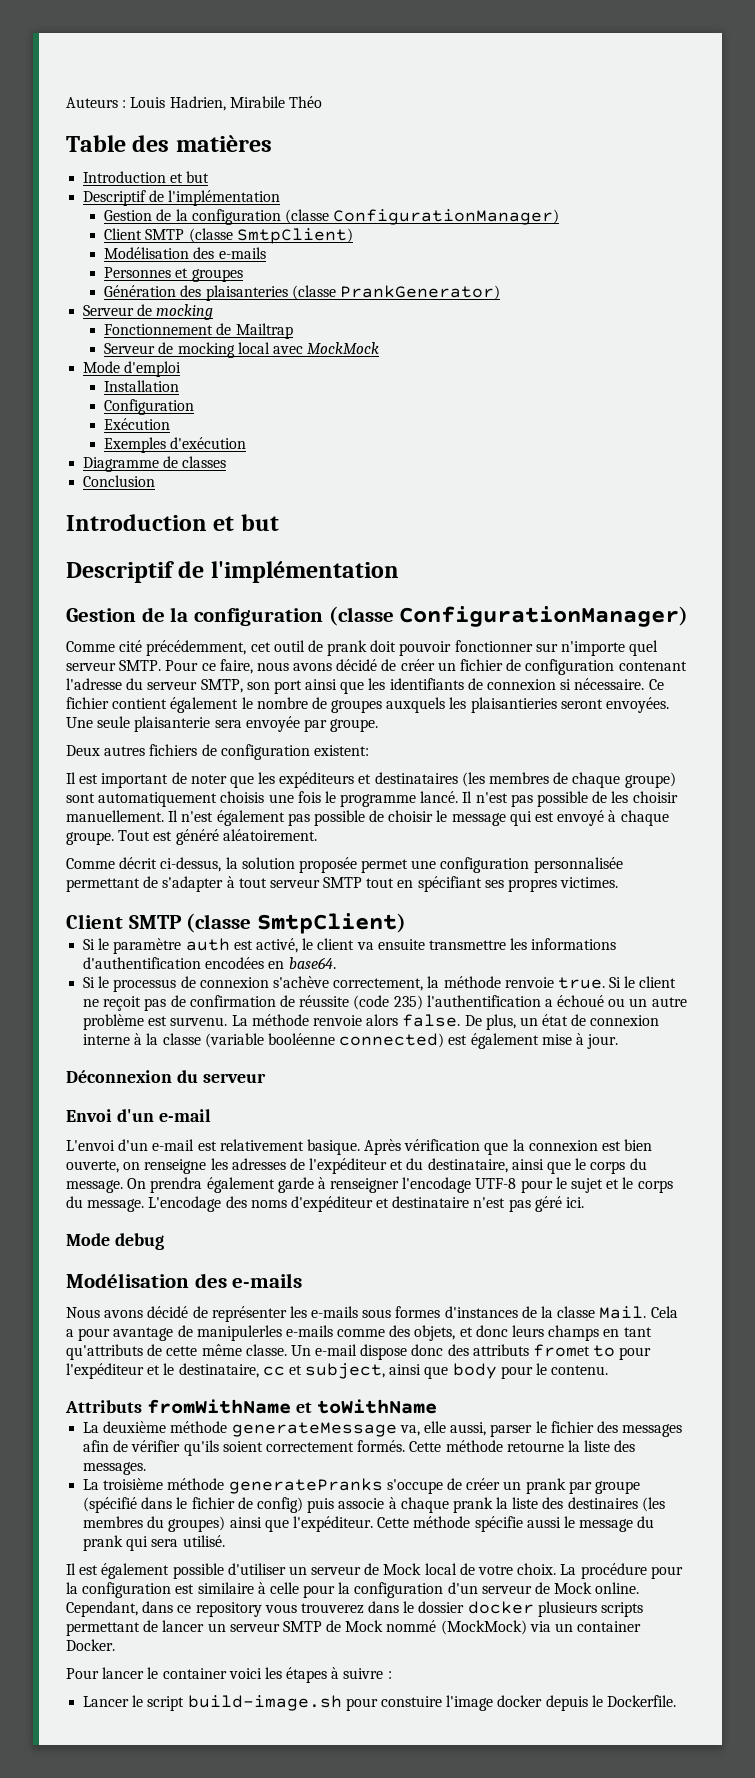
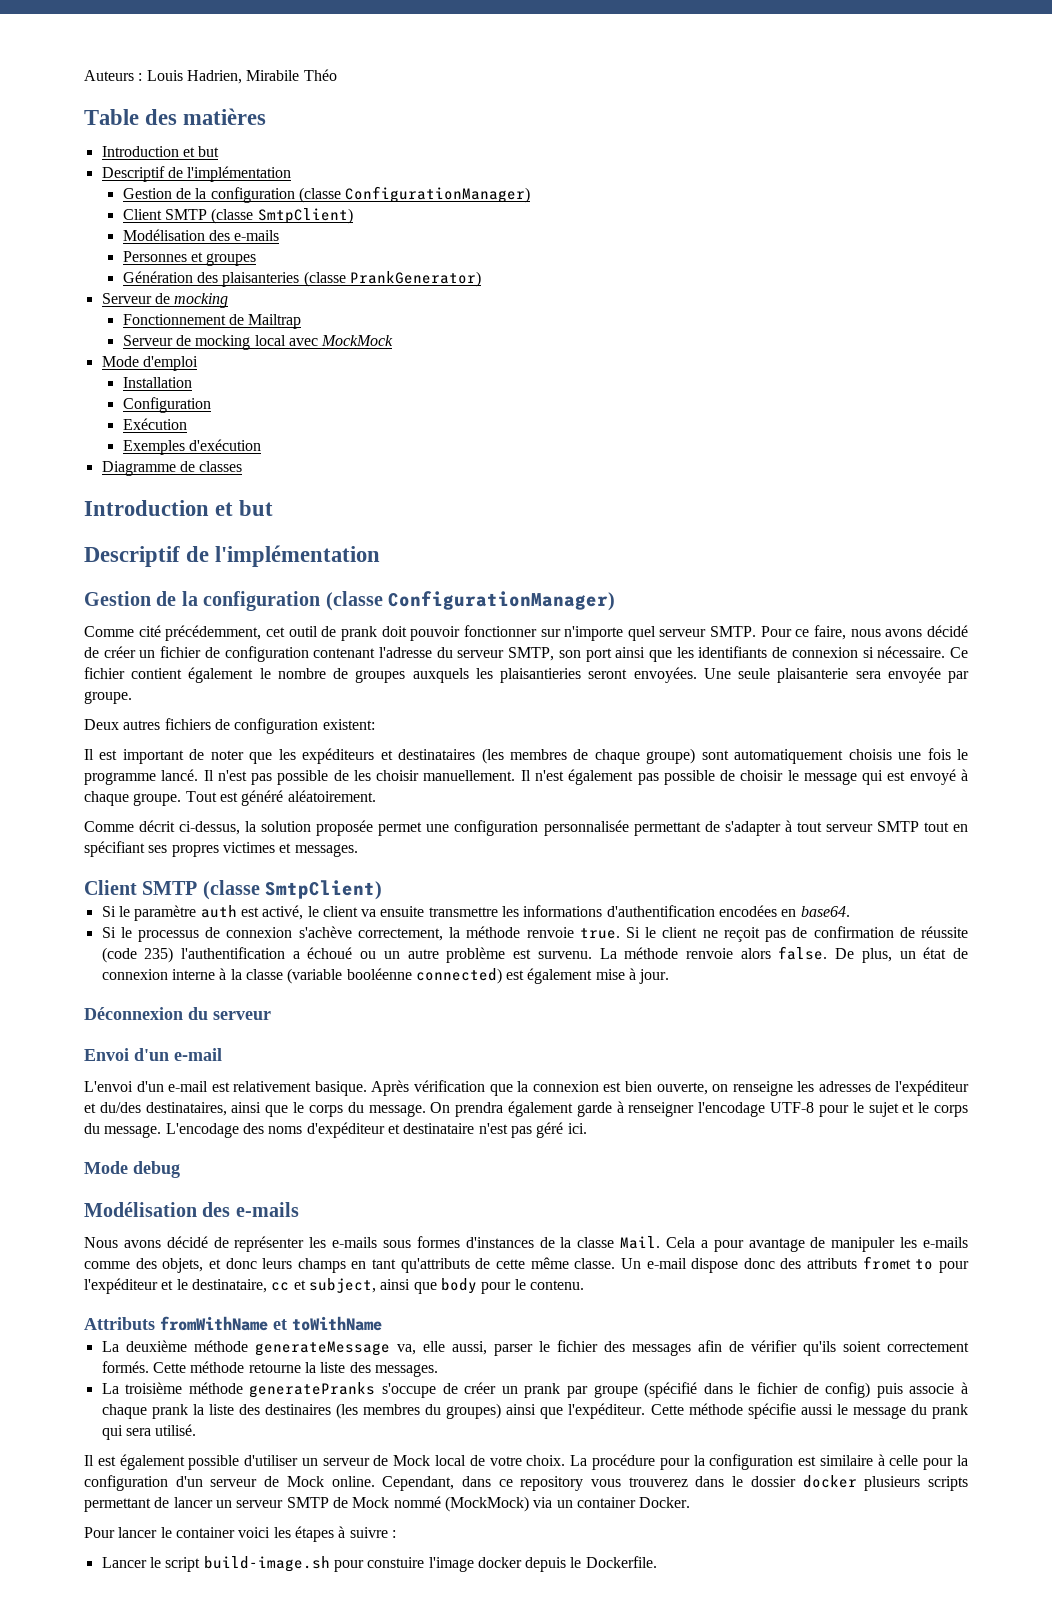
- Conclusion
- Comme décrit ci-dessus, la solution proposée permet une configuration personnalisée permettant de s'adapter à tout serveur SMTP tout en spécifiant ses propres victimes.
+ Comme décrit ci-dessus, la solution proposée permet une configuration personnalisée permettant de s'adapter à tout serveur SMTP tout en spécifiant ses propres victimes et messages.
- Après vérification que la connexion est bien ouverte, on renseigne les adresses de l'expéditeur et du destinataire, ainsi que le corps du message.
+ Après vérification que la connexion est bien ouverte, on renseigne les adresses de l'expéditeur et du/des destinataires, ainsi que le corps du message.
- Cela a pour avantage de manipulerles e-mails comme des objets, et donc leurs champs en tant qu'attributs de cette même classe.
+ Cela a pour avantage de manipuler les e-mails comme des objets, et donc leurs champs en tant qu'attributs de cette même classe.

